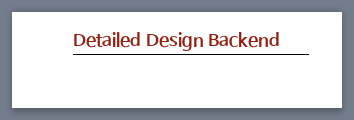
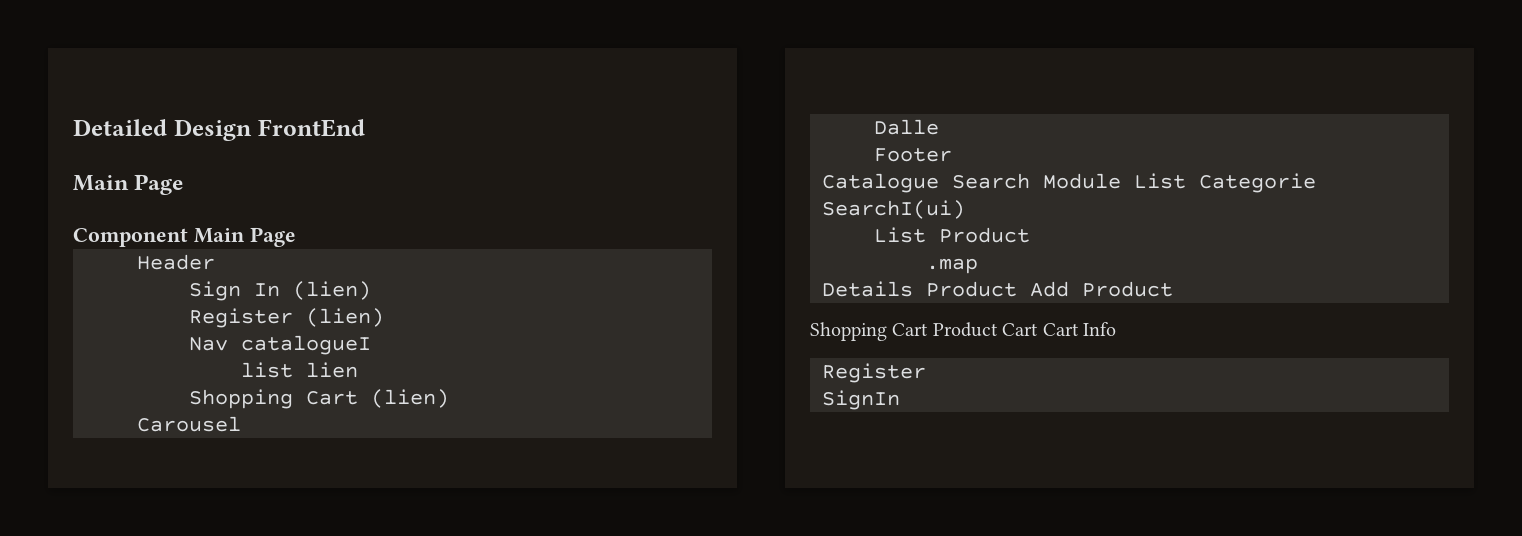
- Detailed Design Backend
+ Detailed Design FrontEnd
+ Main Page
+ Component Main Page
+ Header
+ Sign In (lien)
+ Register (lien)
+ Nav catalogueI
+ list lien
+ Shopping Cart (lien)
+ Carousel
+ Dalle
+ Footer
+ Catalogue Search Module List Categorie SearchI(ui)
+ List Product
+ .map
+ Details Product Add Product
+ Shopping Cart Product Cart Cart Info
+ Register
+ SignIn

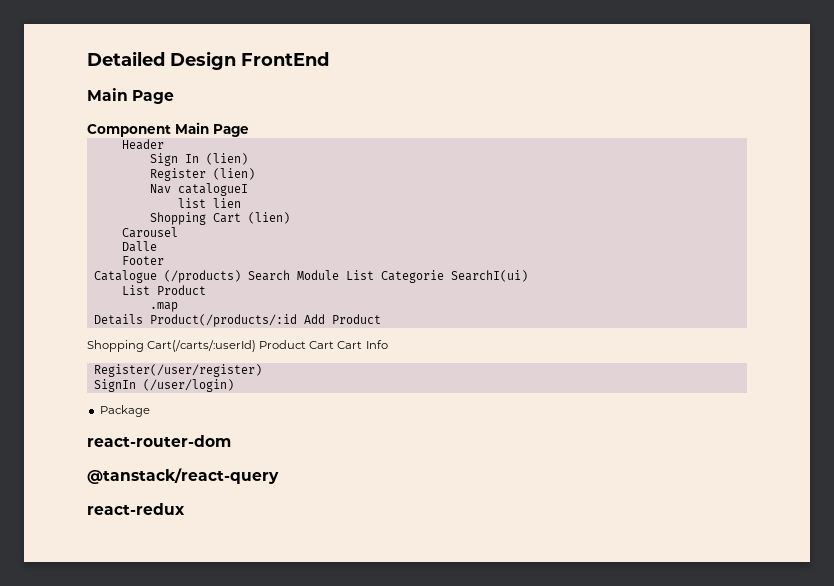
- Catalogue Search Module List Categorie SearchI(ui)
+ Catalogue (/products) Search Module List Categorie SearchI(ui)
- Details Product Add Product
+ Details Product(/products/:id Add Product
- Shopping Cart Product Cart Cart Info
- Register
+ Shopping Cart(/carts/:userId) Product Cart Cart Info
+ Register(/user/register)
- SignIn
+ SignIn (/user/login)
+ Package
+ react-router-dom
+ @tanstack/react-query
+ react-redux

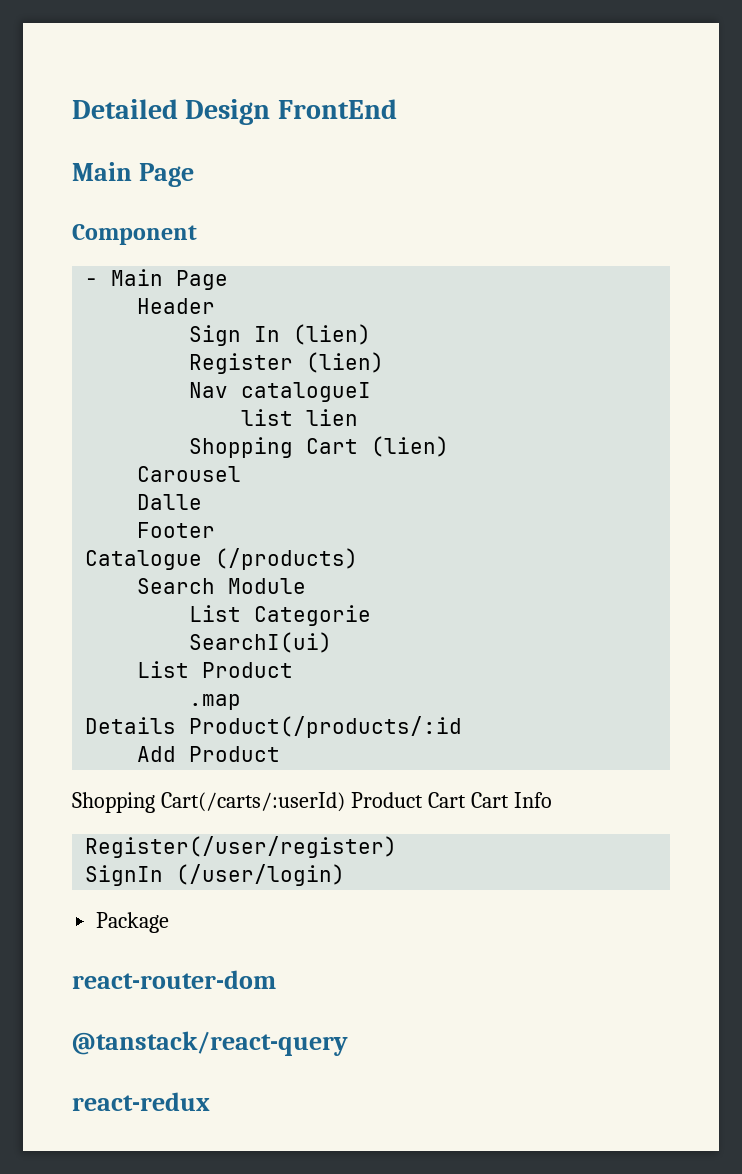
- Component Main Page
+ Component
+ - Main Page
- Catalogue (/products) Search Module List Categorie SearchI(ui)
+ Catalogue (/products)
+ Search Module
+ List Categorie
+ SearchI(ui)
- Details Product(/products/:id Add Product
+ Details Product(/products/:id
+ Add Product

